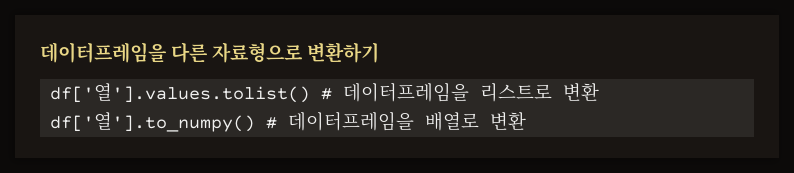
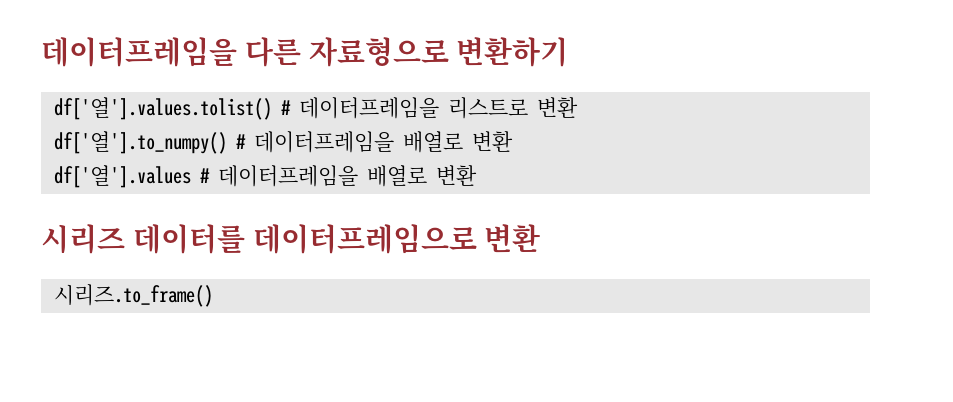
+ df['열'].values # 데이터프레임을 배열로 변환
+ 시리즈 데이터를 데이터프레임으로 변환
+ 시리즈.to_frame()

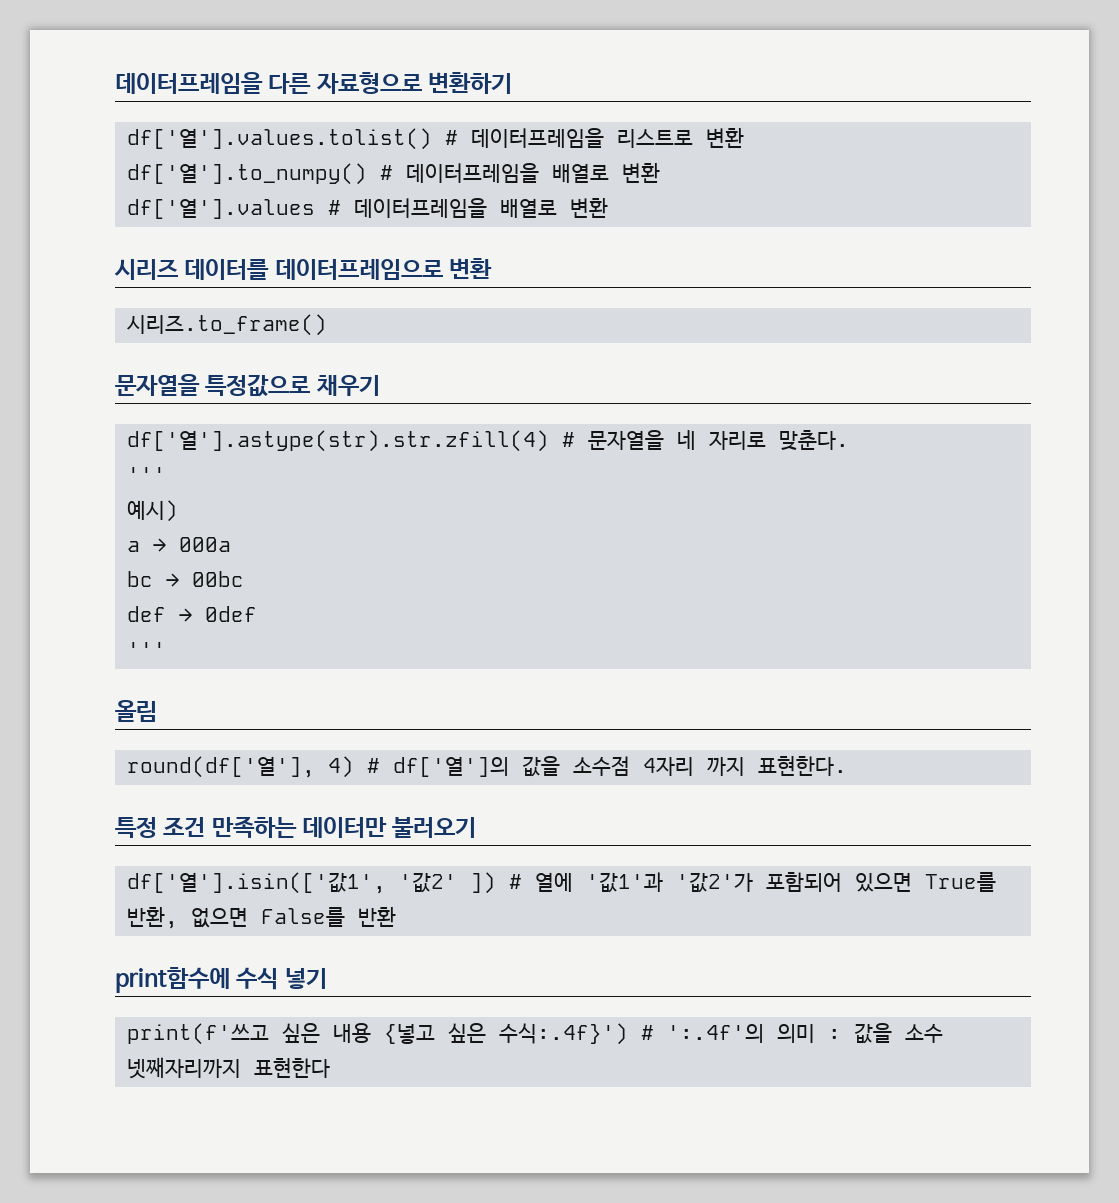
+ 문자열을 특정값으로 채우기
+ df['열'].astype(str).str.zfill(4) # 문자열을 네 자리로 맞춘다.
+ '''
+ 예시)
+ a → 000a
+ bc → 00bc
+ def → 0def
+ '''
+ 올림
+ round(df['열'], 4) # df['열']의 값을 소수점 4자리 까지 표현한다.
+ 특정 조건 만족하는 데이터만 불러오기
+ df['열'].isin(['값1', '값2' ]) # 열에 '값1'과 '값2'가 포함되어 있으면 True를 반환, 없으면 False를 반환
+ print함수에 수식 넣기
+ print(f'쓰고 싶은 내용 {넣고 싶은 수식:.4f}') # ':.4f'의 의미 : 값을 소수 넷째자리까지 표현한다

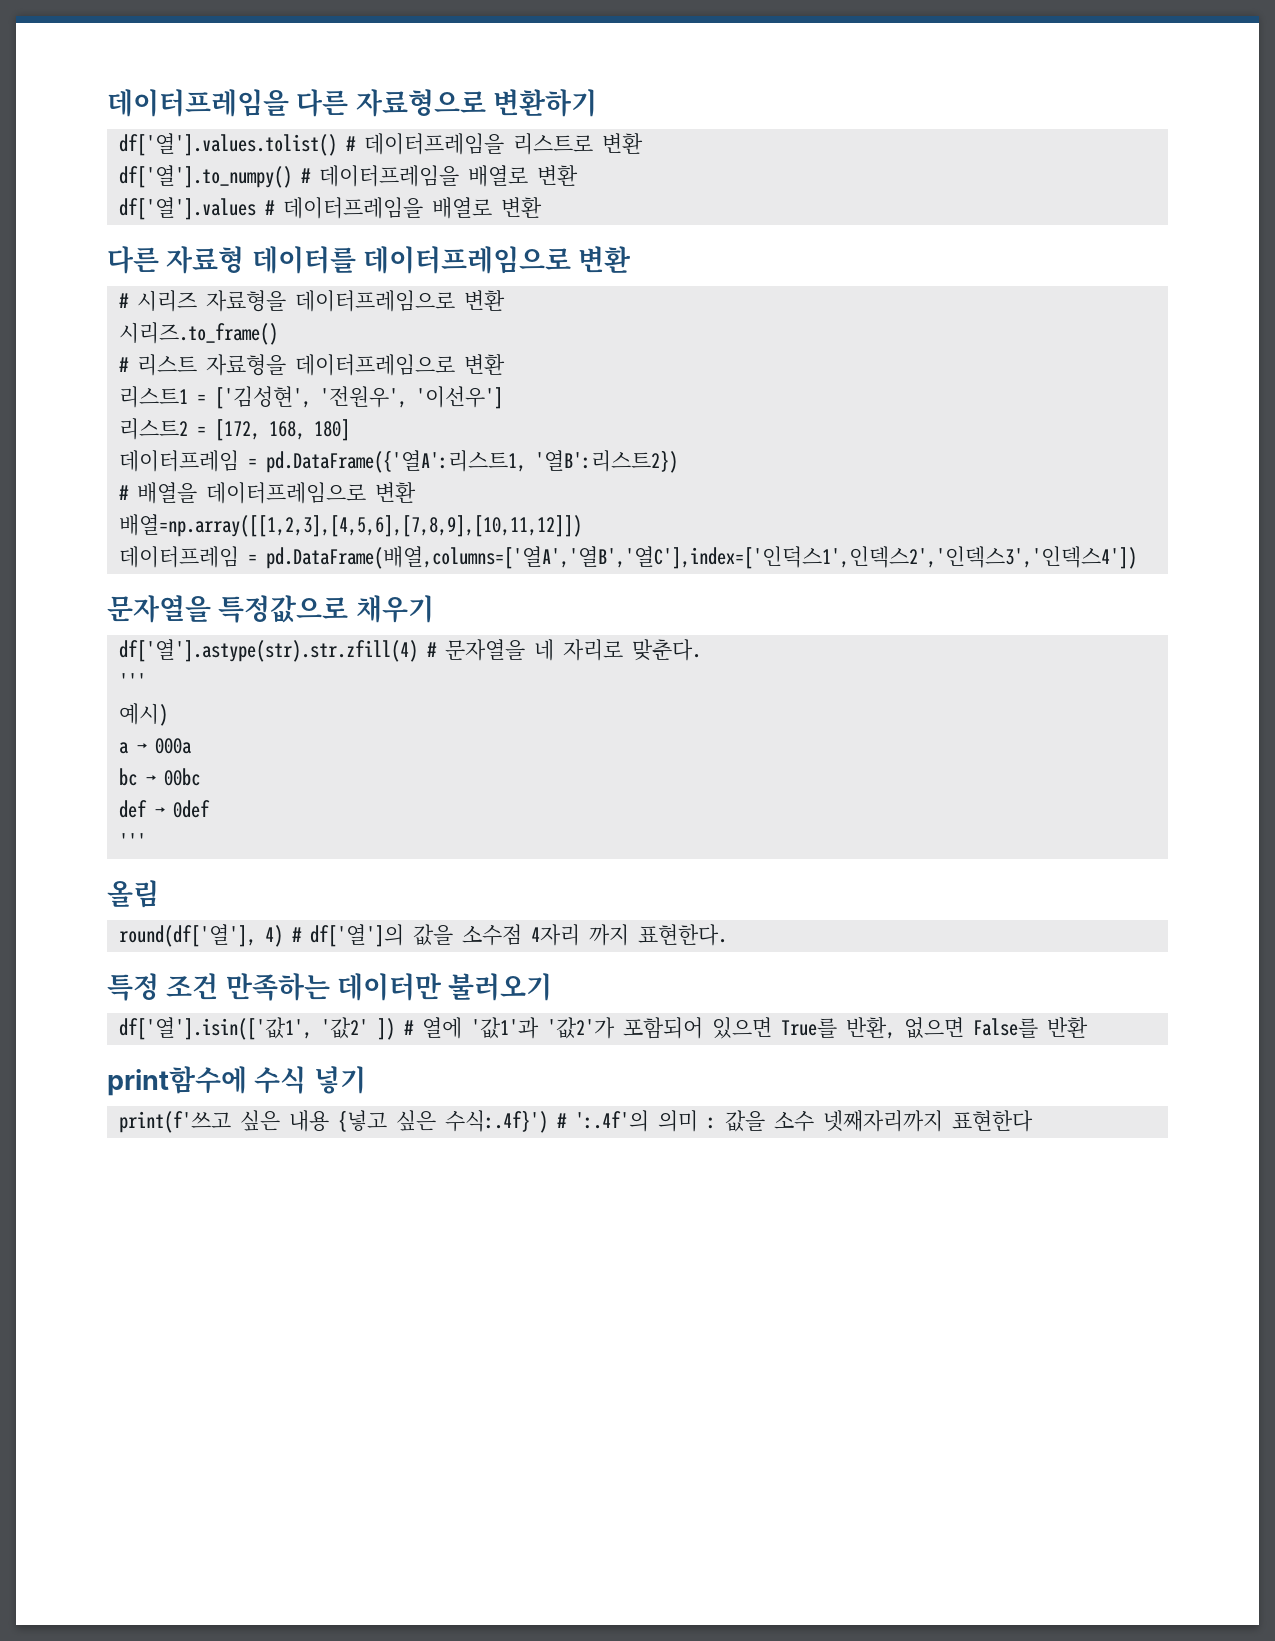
- 시리즈 데이터를 데이터프레임으로 변환
+ 다른 자료형 데이터를 데이터프레임으로 변환
+ # 시리즈 자료형을 데이터프레임으로 변환
  시리즈.to_frame()
+ # 리스트 자료형을 데이터프레임으로 변환
+ 리스트1 = ['김성현', '전원우', '이선우']
+ 리스트2 = [172, 168, 180]
+ 데이터프레임 = pd.DataFrame({'열A':리스트1, '열B':리스트2})
+ # 배열을 데이터프레임으로 변환
+ 배열=np.array([[1,2,3],[4,5,6],[7,8,9],[10,11,12]])
+ 데이터프레임 = pd.DataFrame(배열,columns=['열A','열B','열C'],index=['인덕스1',인덱스2','인덱스3','인덱스4'])

